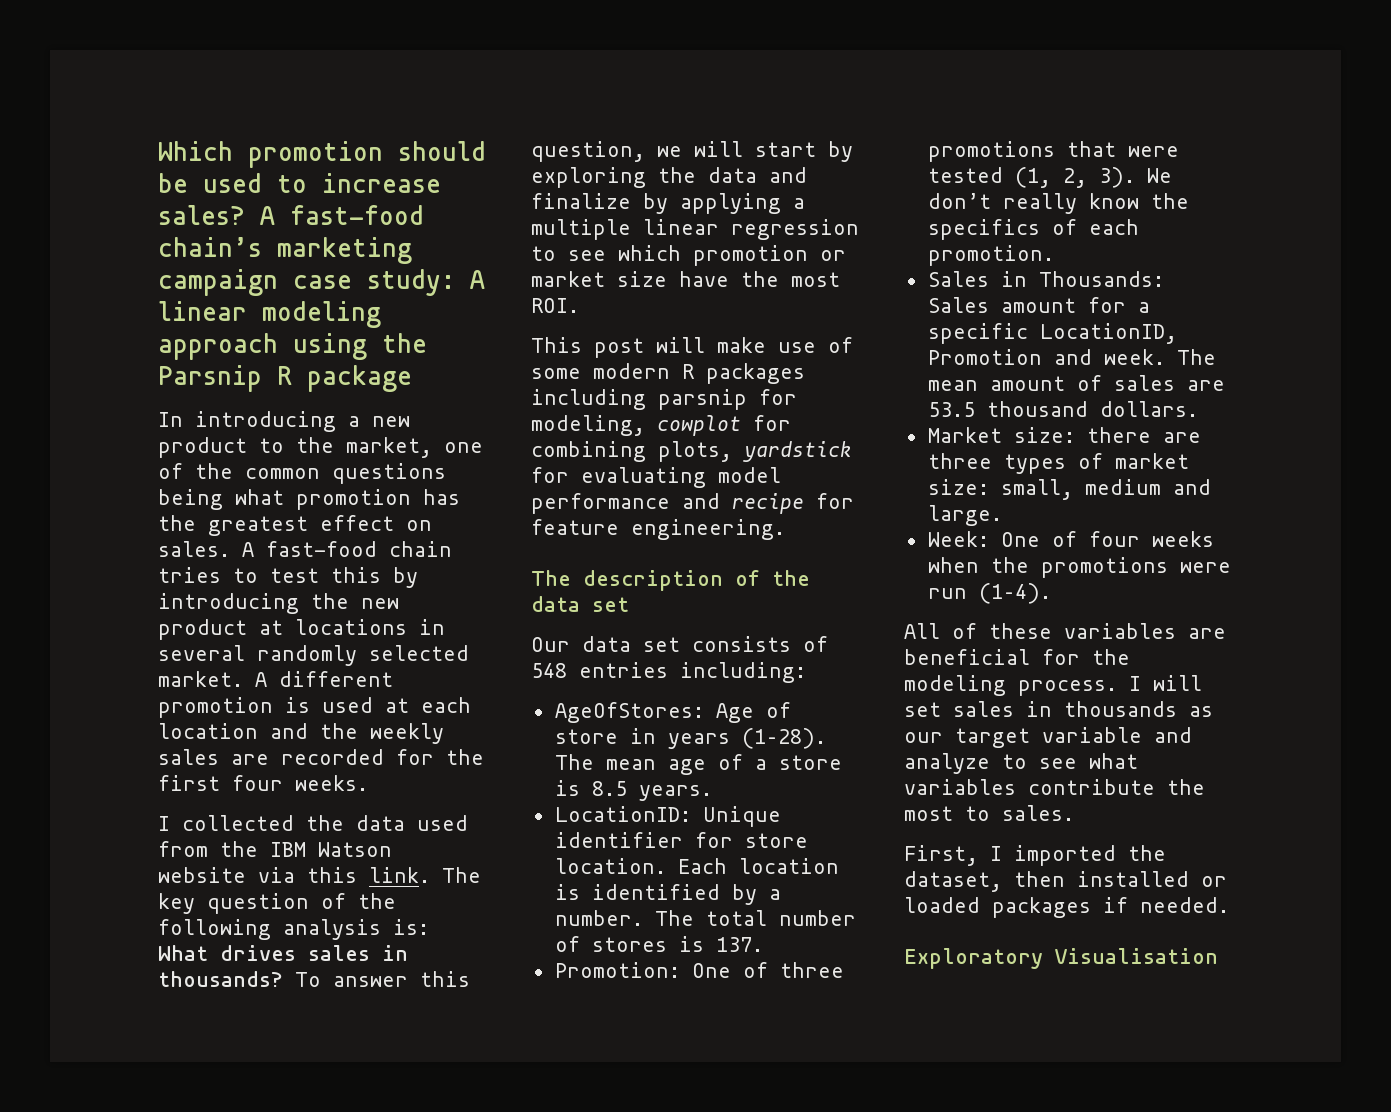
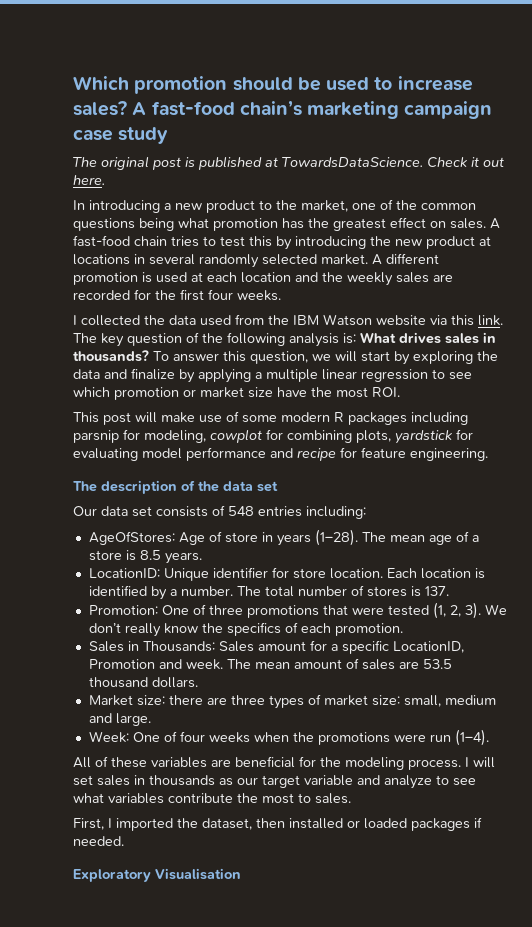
- A fast-food chain’s marketing campaign case study: A linear modeling approach using the Parsnip R package
+ A fast-food chain’s marketing campaign case study
+ The original post is published at TowardsDataScience. Check it out here.

